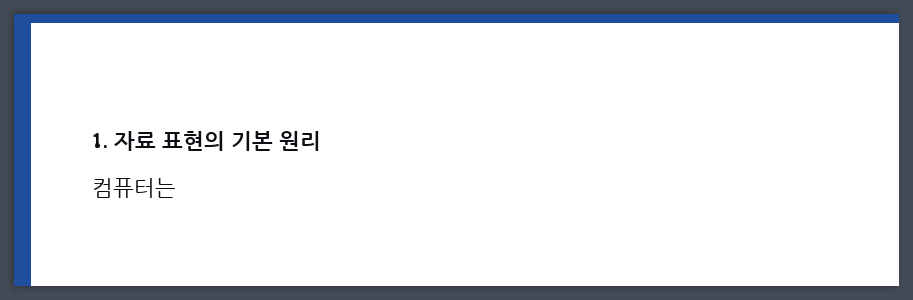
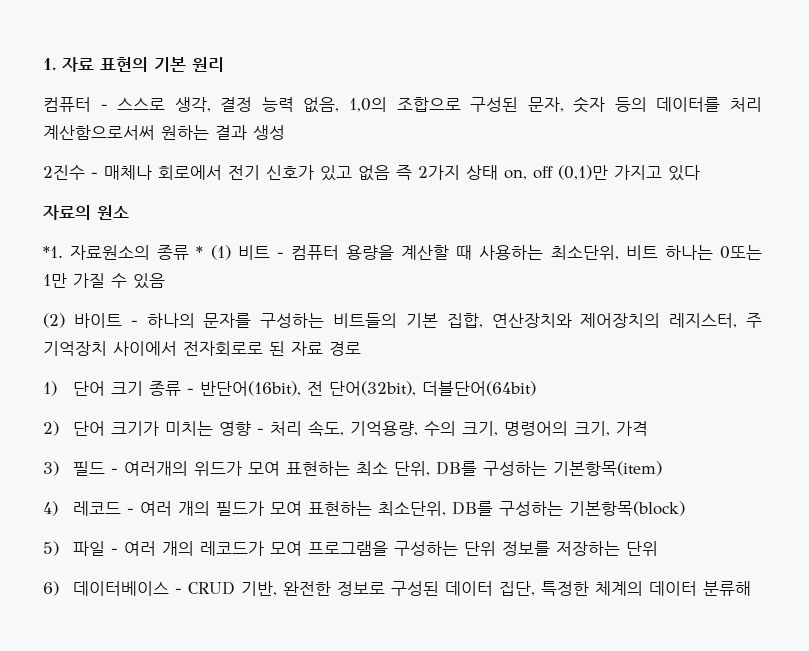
- 컴퓨터는
+ 컴퓨터 - 스스로 생각, 결정 능력 없음, 1,0의 조합으로 구성된 문자, 숫자 등의 데이터를 처리 계산함으로서써 원하는 결과 생성
+ 2진수 - 매체나 회로에서 전기 신호가 있고 없음 즉 2가지 상태 on, off (0,1)만 가지고 있다
+ 자료의 원소
+ *1. 자료원소의 종류 * (1) 비트 - 컴퓨터 용량을 계산할 때 사용하는 최소단위, 비트 하나는 0또는 1만 가질 수 있음
+ (2) 바이트 - 하나의 문자를 구성하는 비트들의 기본 집합, 연산장치와 제어장치의 레지스터, 주 기억장치 사이에서 전자회로로 된 자료 경로
+ 1) 단어 크기 종류 - 반단어(16bit), 전 단어(32bit), 더블단어(64bit)
+ 2) 단어 크기가 미치는 영향 - 처리 속도, 기억용량, 수의 크기, 명령어의 크기, 가격
+ 3) 필드 - 여러개의 위드가 모여 표현하는 최소 단위, DB를 구성하는 기본항목(item)
+ 4) 레코드 - 여러 개의 필드가 모여 표현하는 최소단위, DB를 구성하는 기본항목(block)
+ 5) 파일 - 여러 개의 레코드가 모여 프로그램을 구성하는 단위 정보를 저장하는 단위
+ 6) 데이터베이스 - CRUD 기반, 완전한 정보로 구성된 데이터 집단, 특정한 체계의 데이터 분류해

